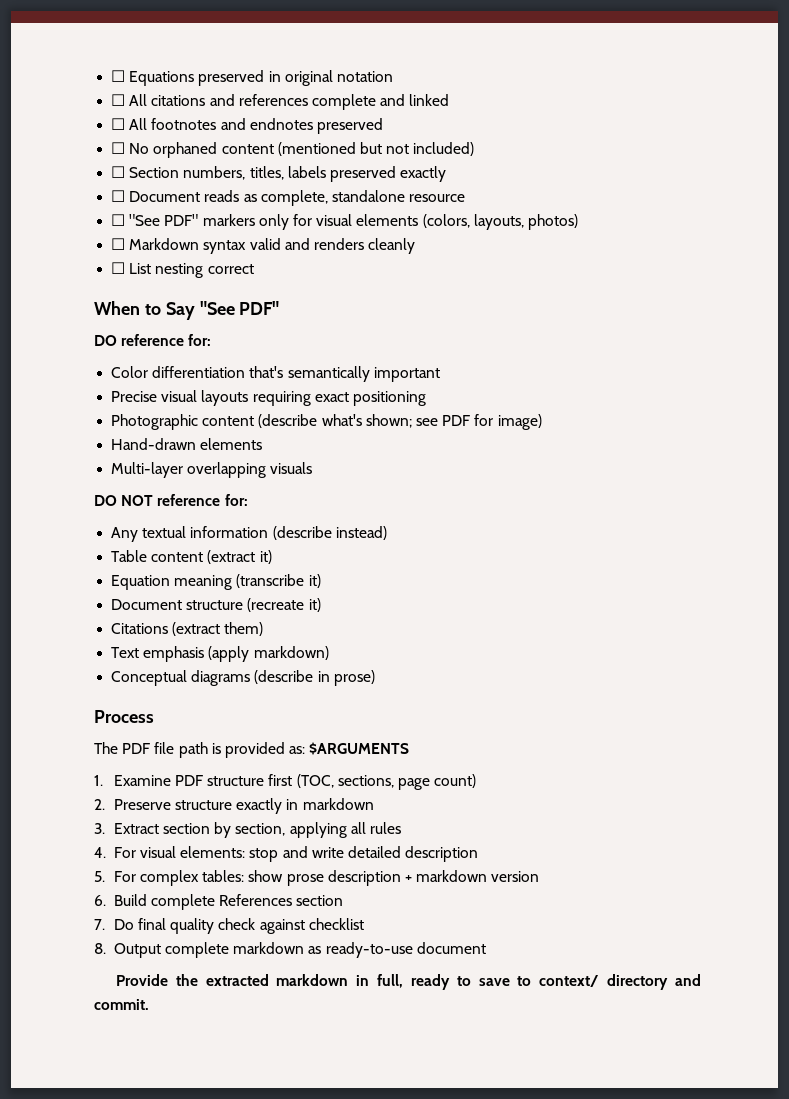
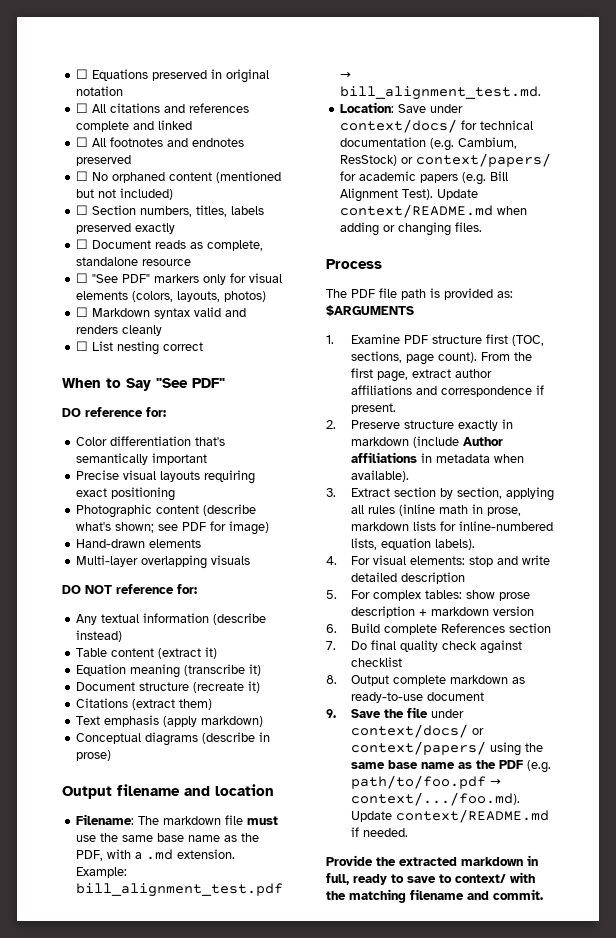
+ Output filename and location
+ Filename: The markdown file must use the same base name as the PDF, with a .md extension. Example: bill_alignment_test.pdf → bill_alignment_test.md.
+ Location: Save under context/docs/ for technical documentation (e.g. Cambium, ResStock) or context/papers/ for academic papers (e.g. Bill Alignment Test). Update context/README.md when adding or changing files.
- 1. Examine PDF structure first (TOC, sections, page count)
+ 1. Examine PDF structure first (TOC, sections, page count). From the first page, extract author affiliations and correspondence if present.
- 2. Preserve structure exactly in markdown
+ 2. Preserve structure exactly in markdown (include Author affiliations in metadata when available).
- 3. Extract section by section, applying all rules
+ 3. Extract section by section, applying all rules (inline math in prose, markdown lists for inline-numbered lists, equation labels).
+ 9. Save the file under context/docs/ or context/papers/ using the same base name as the PDF (e.g. path/to/foo.pdf → context/.../foo.md). Update context/README.md if needed.
- Provide the extracted markdown in full, ready to save to context/ directory and commit.
+ Provide the extracted markdown in full, ready to save to context/ with the matching filename and commit.

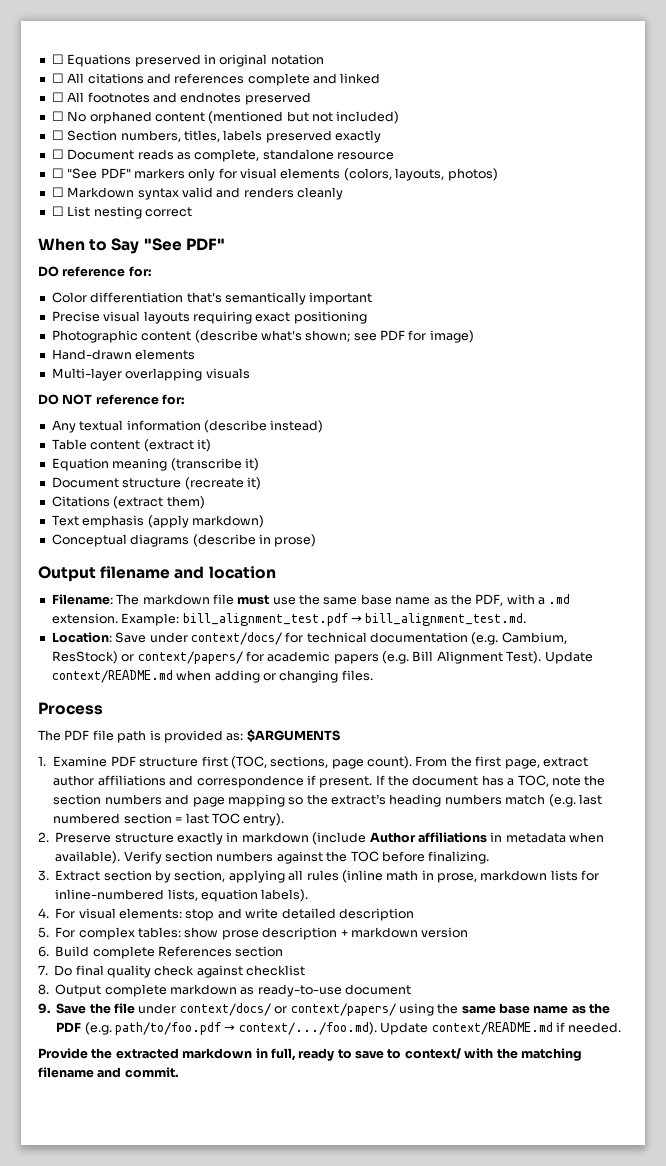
+ If the document has a TOC, note the section numbers and page mapping so the extract’s heading numbers match (e.g. last numbered section = last TOC entry).
+ Verify section numbers against the TOC before finalizing.

